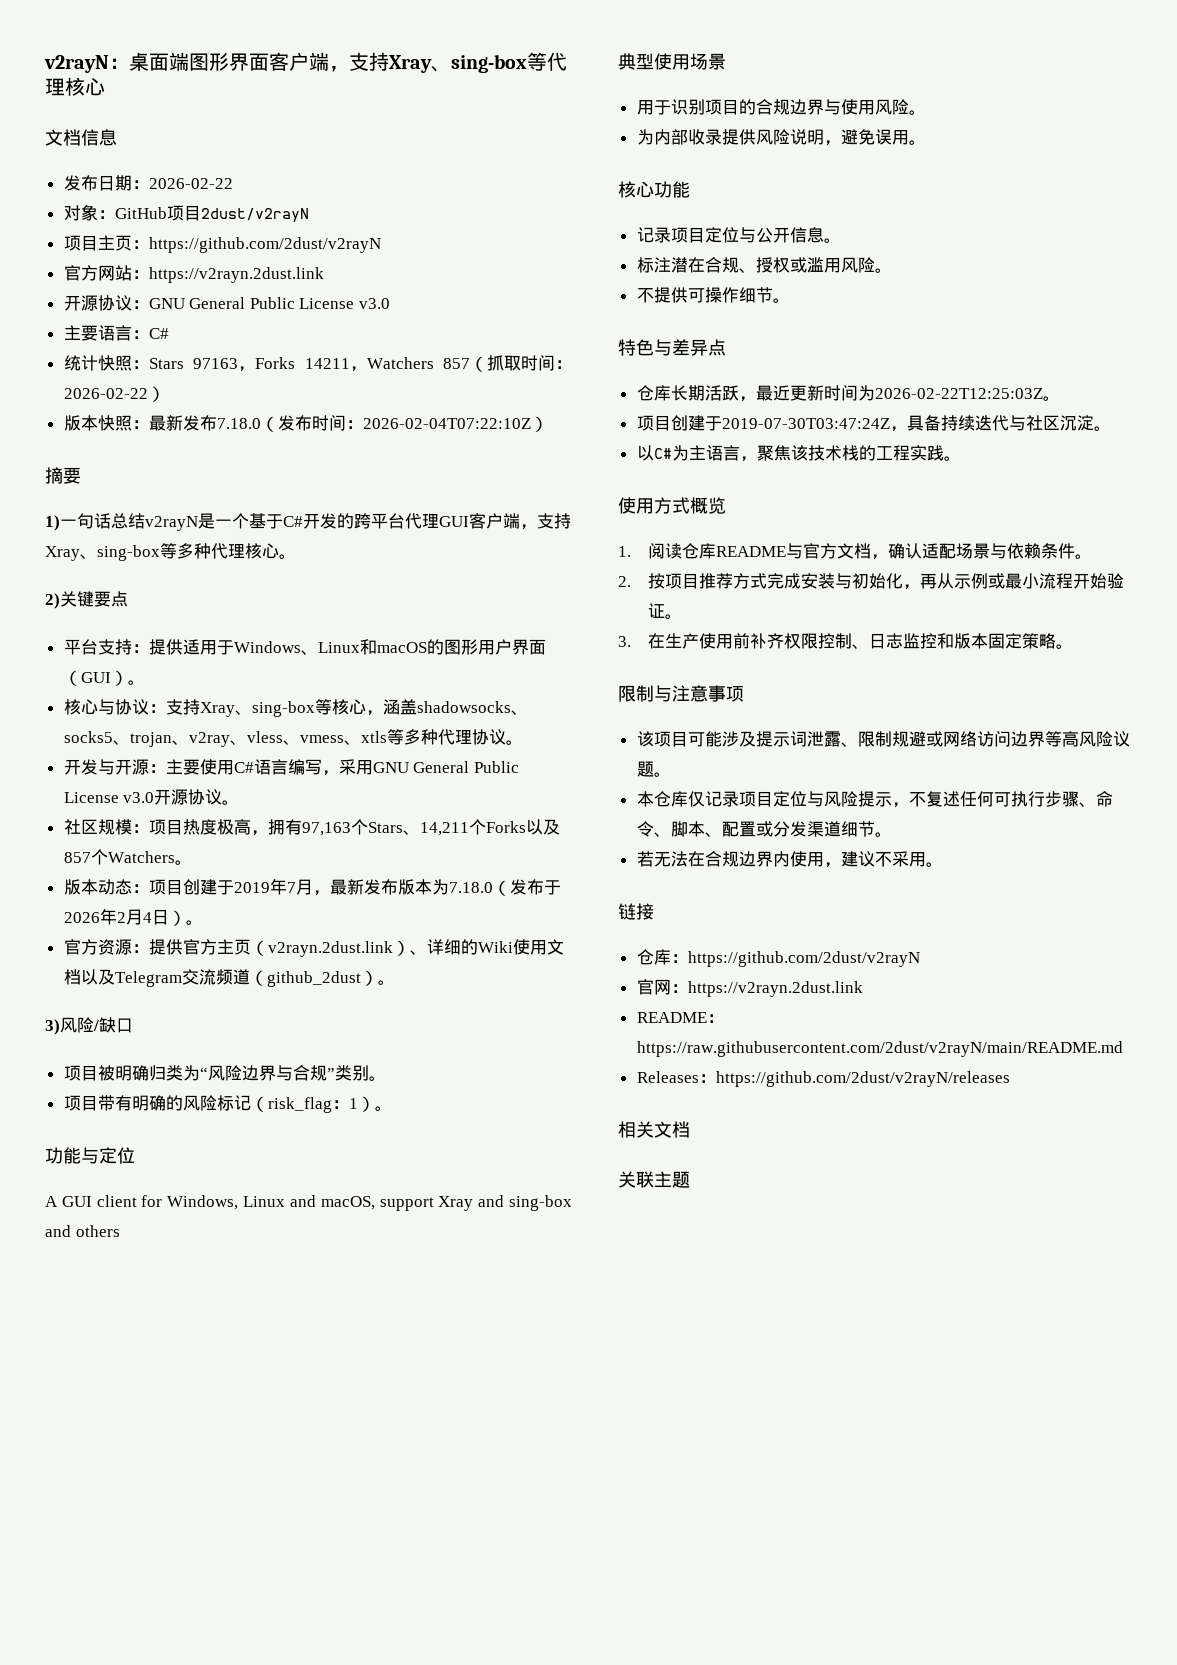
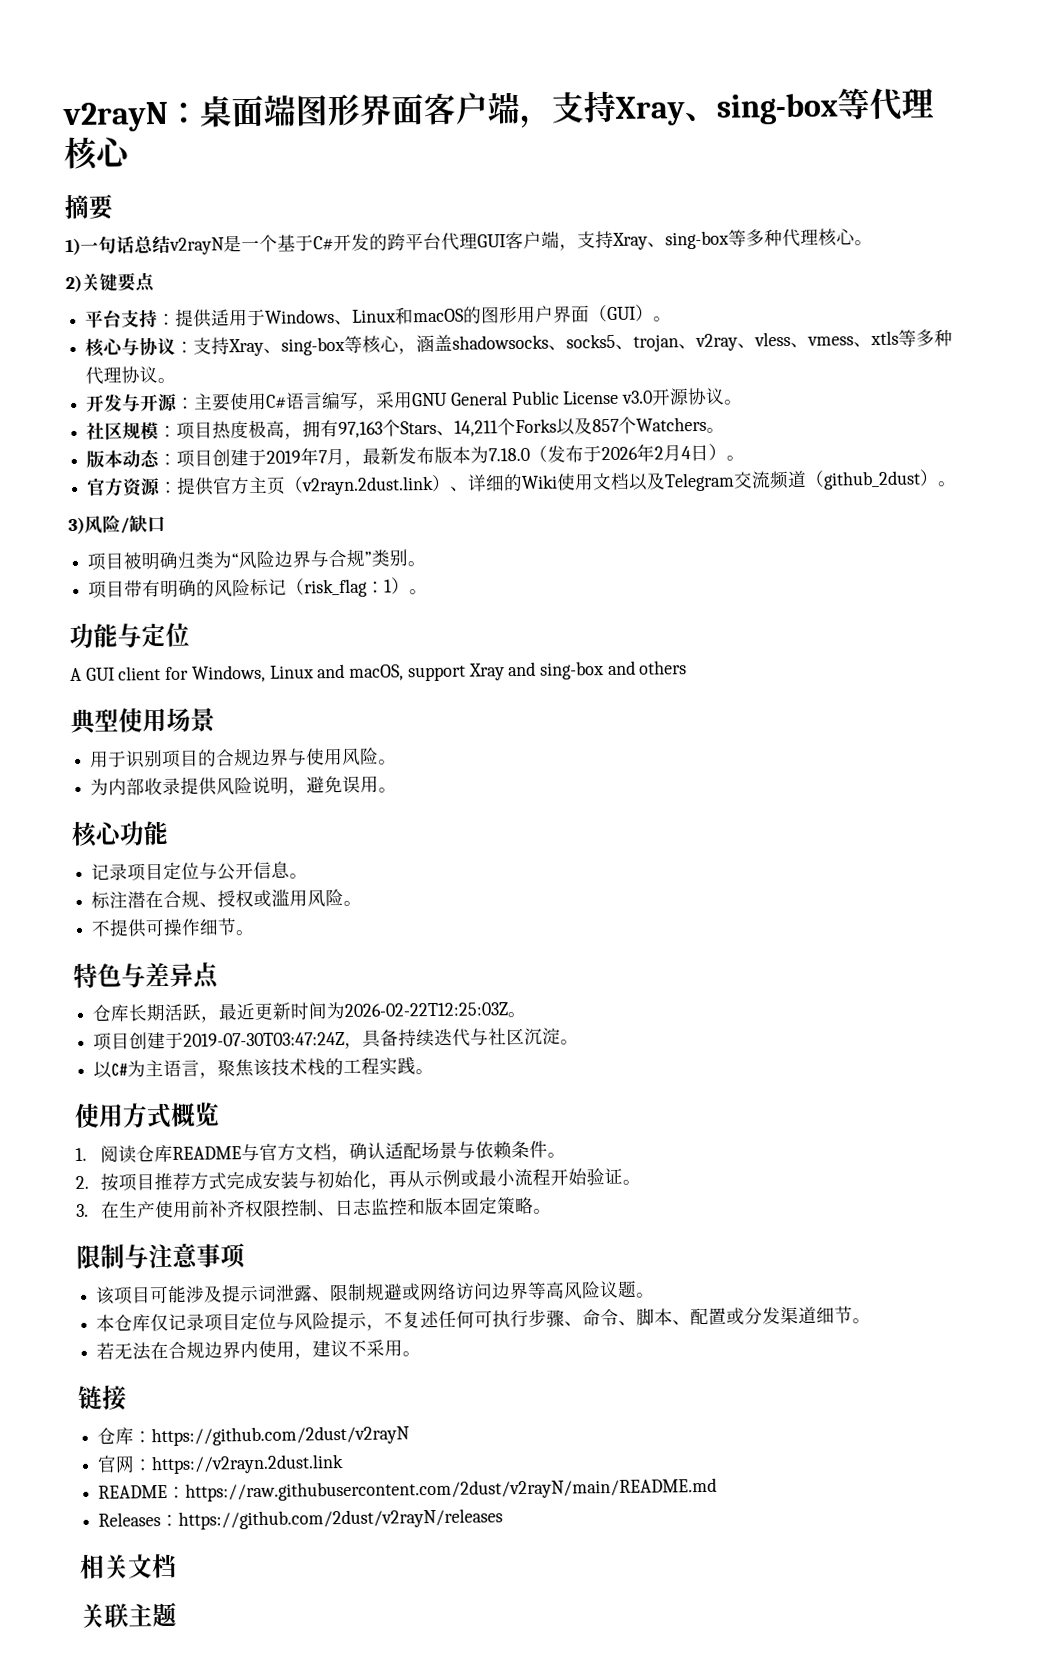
- 文档信息
- 发布日期：2026-02-22
- 对象：GitHub项目2dust/v2rayN
- 项目主页：https://github.com/2dust/v2rayN
- 官方网站：https://v2rayn.2dust.link
- 开源协议：GNU General Public License v3.0
- 主要语言：C#
- 统计快照：Stars 97163，Forks 14211，Watchers 857（抓取时间：2026-02-22）
- 版本快照：最新发布7.18.0（发布时间：2026-02-04T07:22:10Z）

